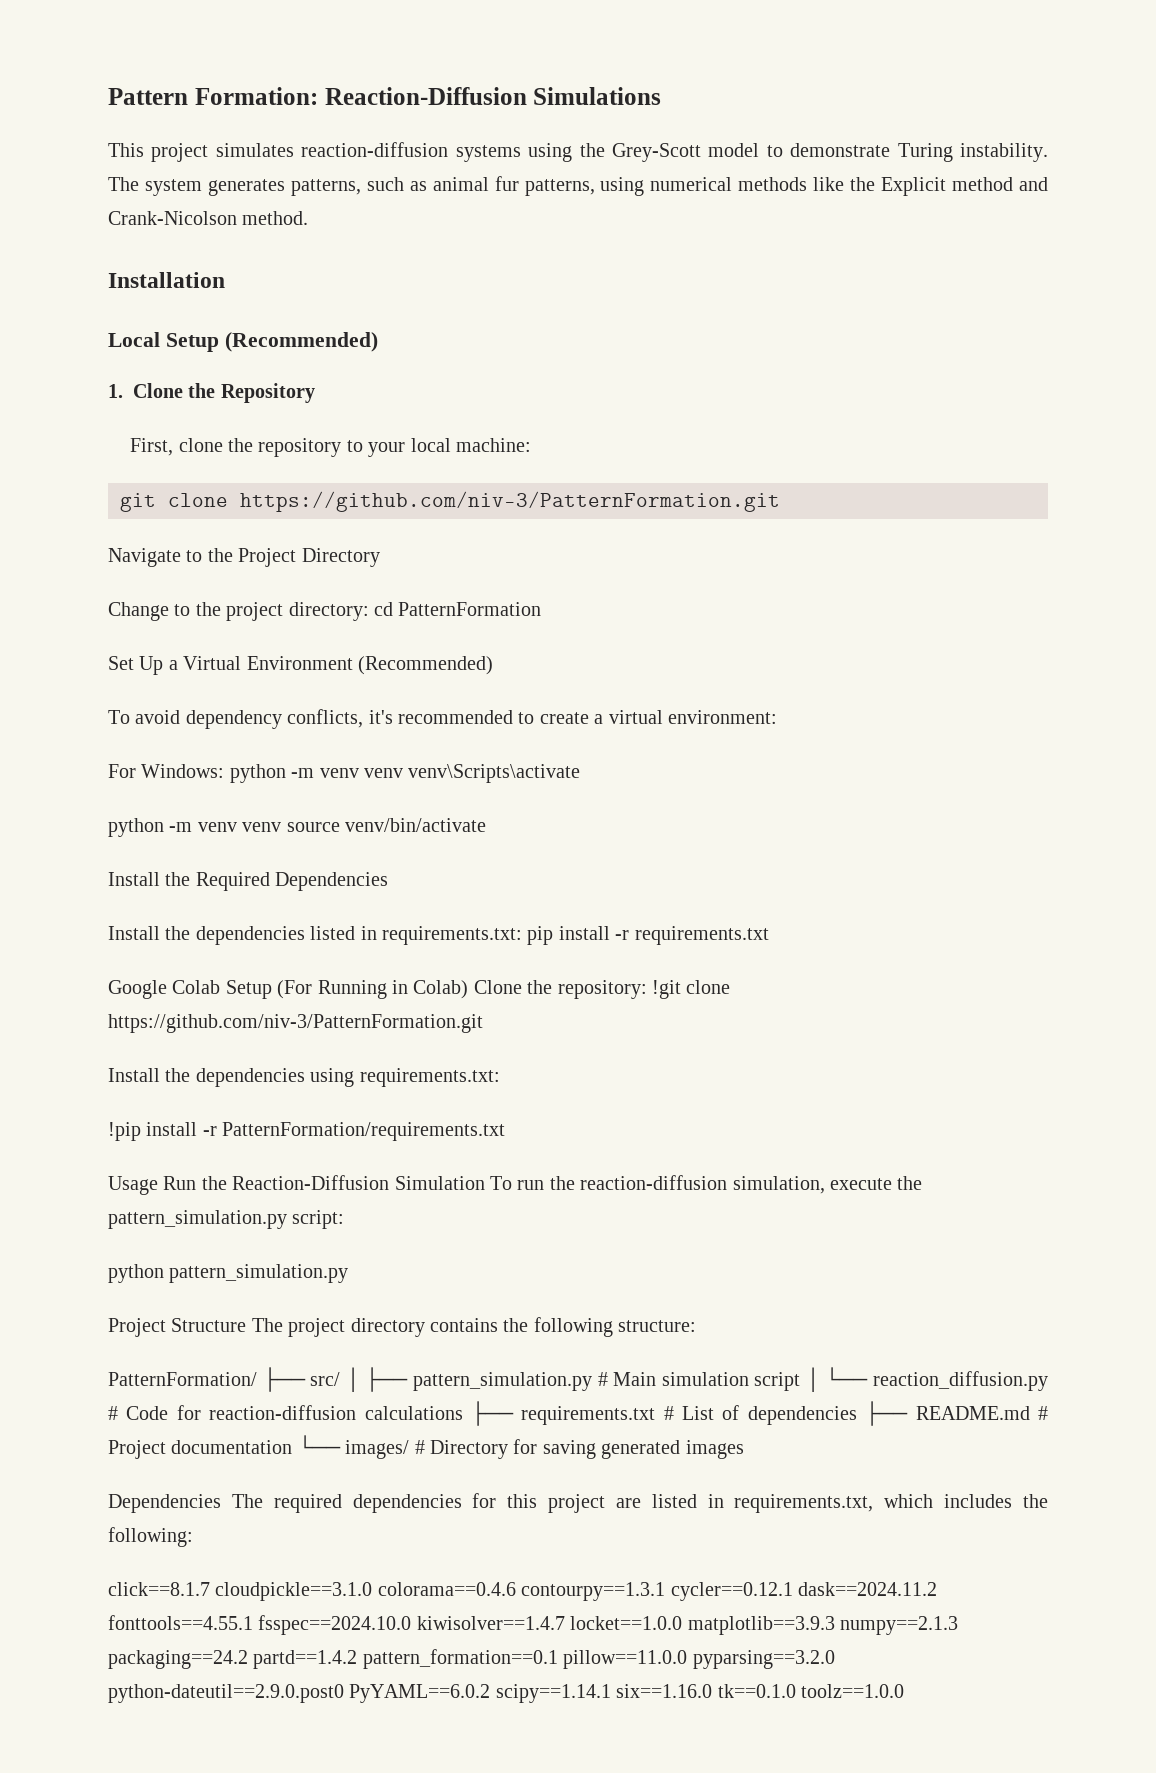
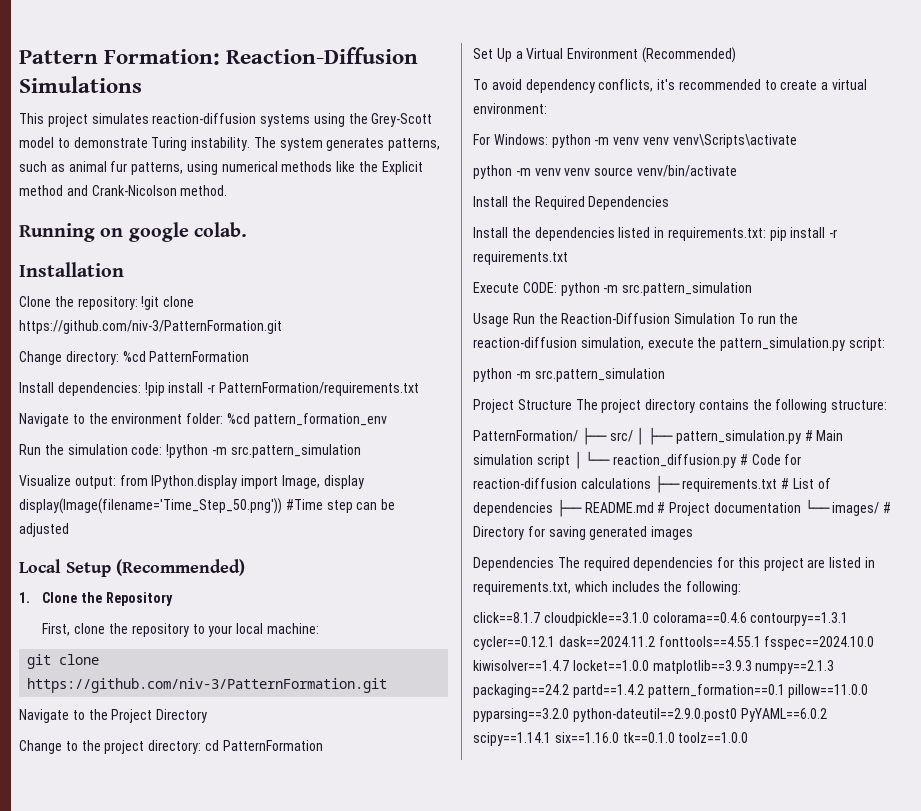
+ Running on google colab.
  Installation
+ Clone the repository: !git clone https://github.com/niv-3/PatternFormation.git
+ Change directory: %cd PatternFormation
+ Install dependencies: !pip install -r PatternFormation/requirements.txt
+ Navigate to the environment folder: %cd pattern_formation_env
+ Run the simulation code: !python -m src.pattern_simulation
+ Visualize output: from IPython.display import Image, display display(Image(filename='Time_Step_50.png')) #Time step can be adjusted
- Google Colab Setup (For Running in Colab) Clone the repository: !git clone https://github.com/niv-3/PatternFormation.git
- Install the dependencies using requirements.txt:
- !pip install -r PatternFormation/requirements.txt
+ Execute CODE: python -m src.pattern_simulation
  Usage Run the Reaction-Diffusion Simulation To run the reaction-diffusion simulation, execute the pattern_simulation.py script:
- python pattern_simulation.py
+ python -m src.pattern_simulation

